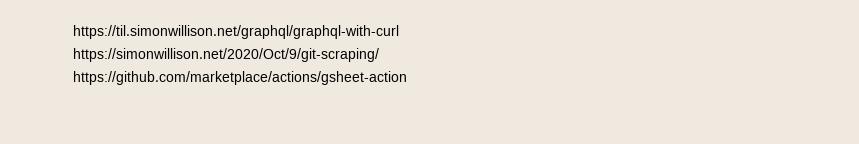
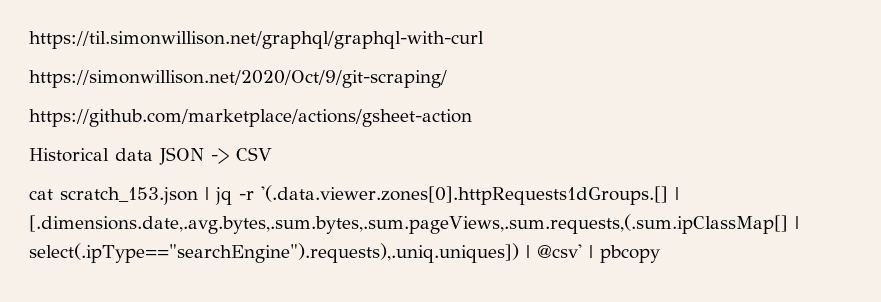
+ Historical data JSON -> CSV
+ cat scratch_153.json | jq -r '(.data.viewer.zones[0].httpRequests1dGroups.[] | [.dimensions.date,.avg.bytes,.sum.bytes,.sum.pageViews,.sum.requests,(.sum.ipClassMap[] | select(.ipType=="searchEngine").requests),.uniq.uniques]) | @csv' | pbcopy

